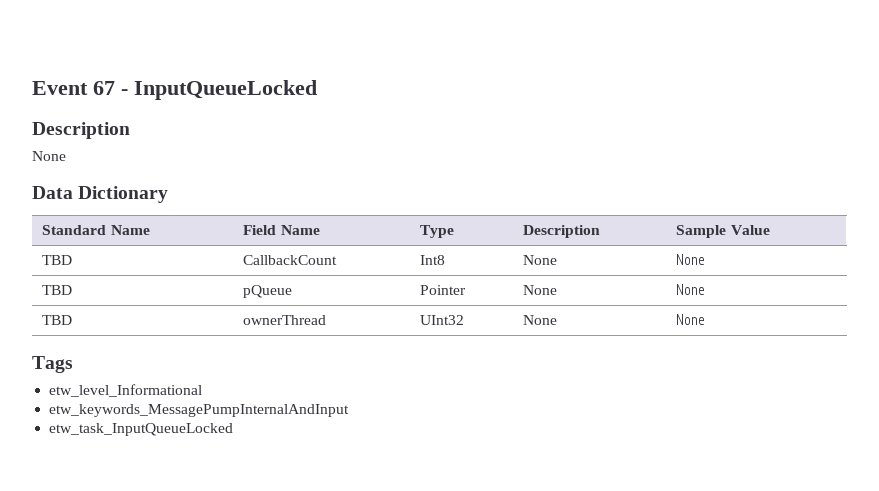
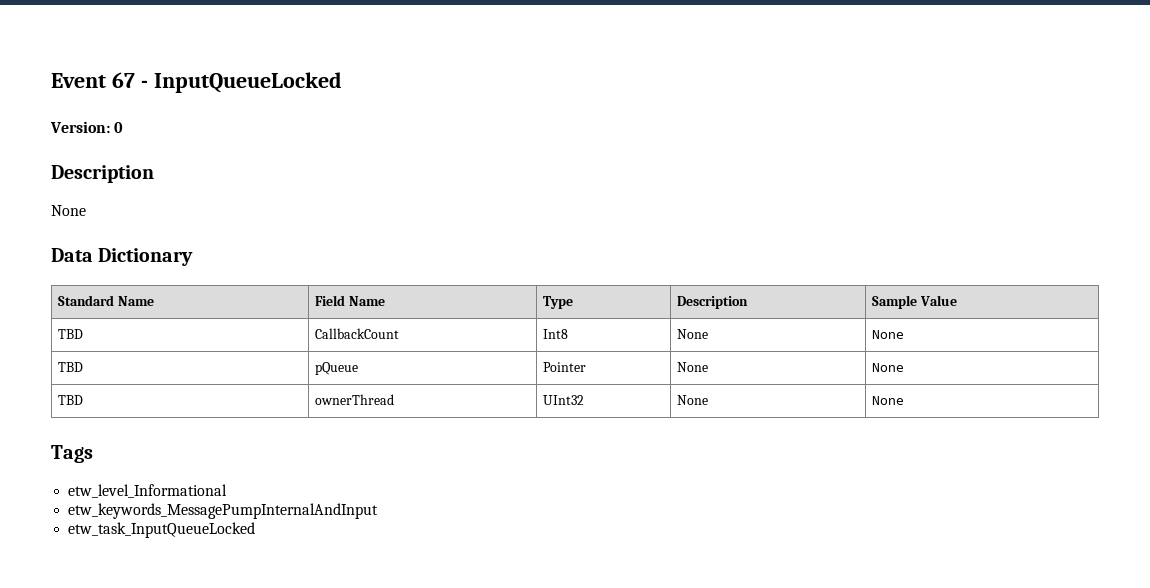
+ Version: 0

